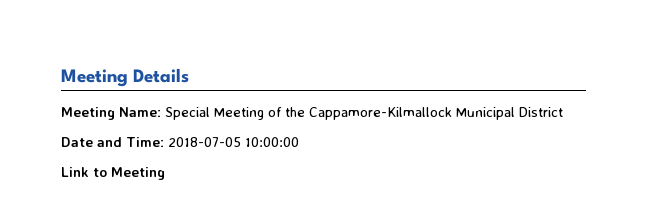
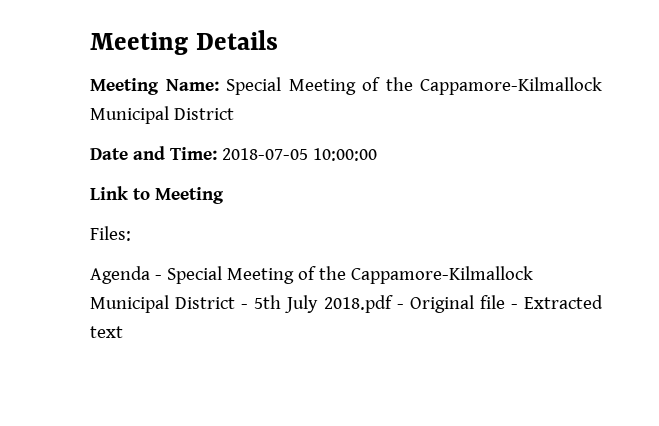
+ Files:
+ Agenda - Special Meeting of the Cappamore-Kilmallock Municipal District - 5th July 2018.pdf - Original file - Extracted text

